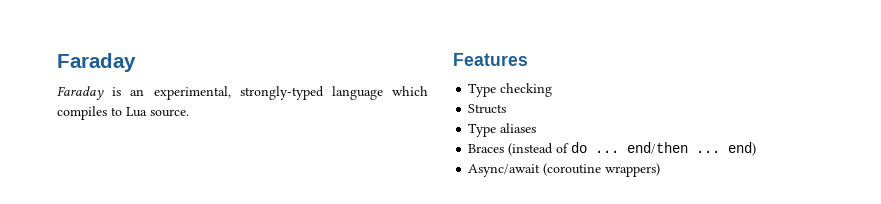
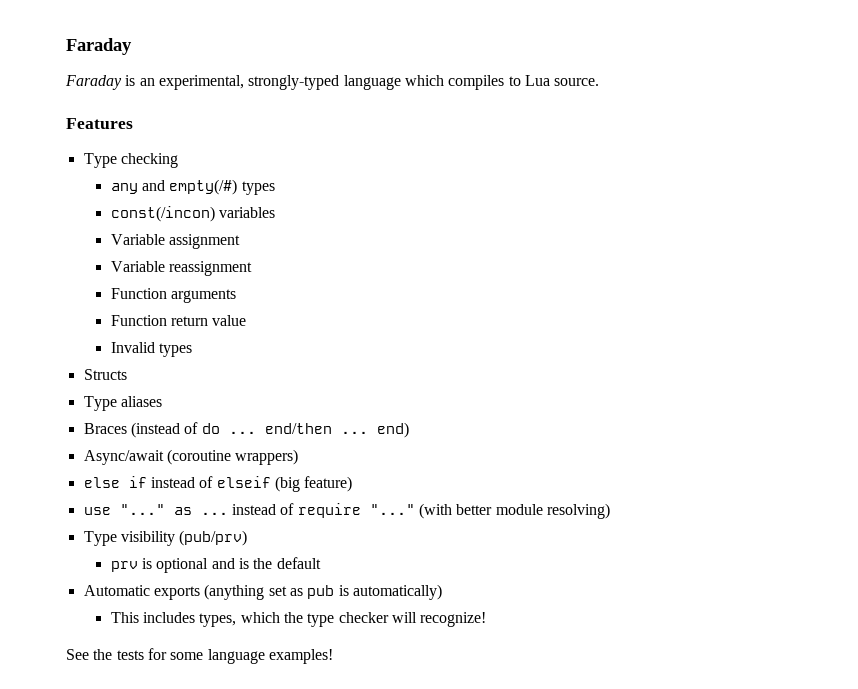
+ any and empty(/#) types
+ const(/incon) variables
+ Variable assignment
+ Variable reassignment
+ Function arguments
+ Function return value
+ Invalid types
+ else if instead of elseif (big feature)
+ use "..." as ... instead of require "..." (with better module resolving)
+ Type visibility (pub/prv)
+ prv is optional and is the default
+ Automatic exports (anything set as pub is automatically)
+ This includes types, which the type checker will recognize!
+ See the tests for some language examples!

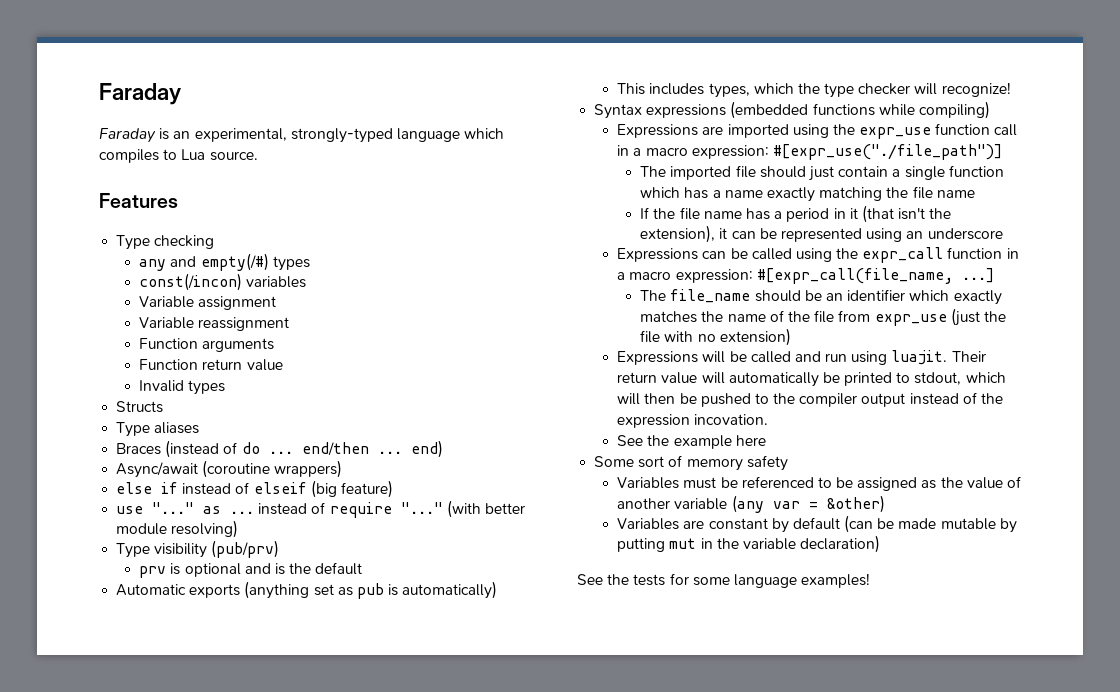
+ Syntax expressions (embedded functions while compiling)
+ Expressions are imported using the expr_use function call in a macro expression: #[expr_use("./file_path")]
+ The imported file should just contain a single function which has a name exactly matching the file name
+ If the file name has a period in it (that isn't the extension), it can be represented using an underscore
+ Expressions can be called using the expr_call function in a macro expression: #[expr_call(file_name, ...]
+ The file_name should be an identifier which exactly matches the name of the file from expr_use (just the file with no extension)
+ Expressions will be called and run using luajit. Their return value will automatically be printed to stdout, which will then be pushed to the compiler output instead of the expression incovation.
+ See the example here
+ Some sort of memory safety
+ Variables must be referenced to be assigned as the value of another variable (any var = &other)
+ Variables are constant by default (can be made mutable by putting mut in the variable declaration)

